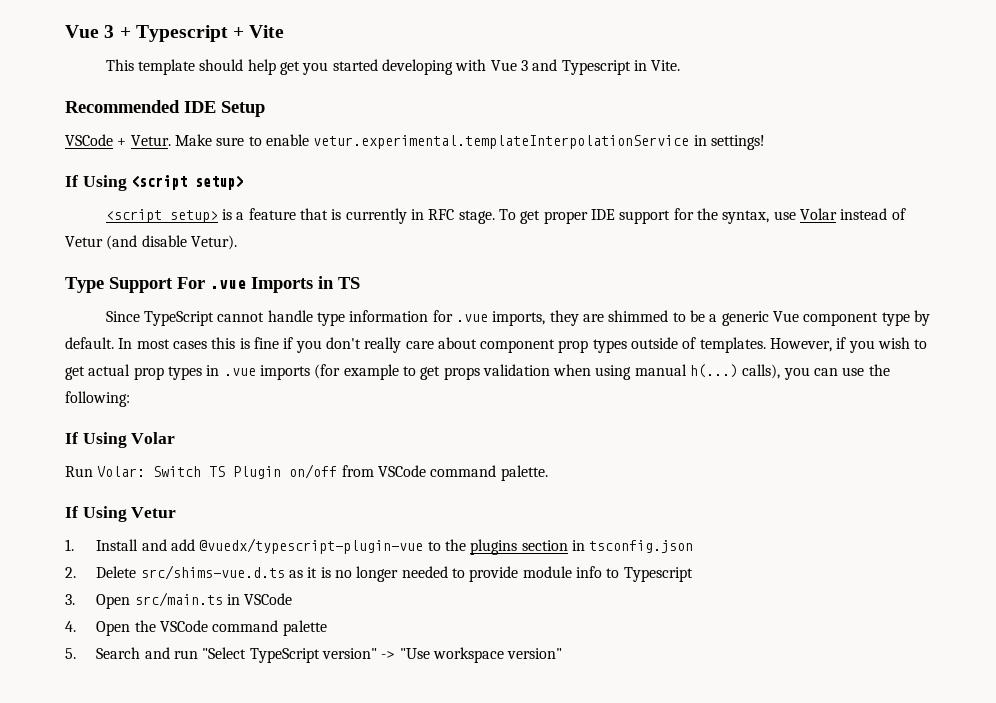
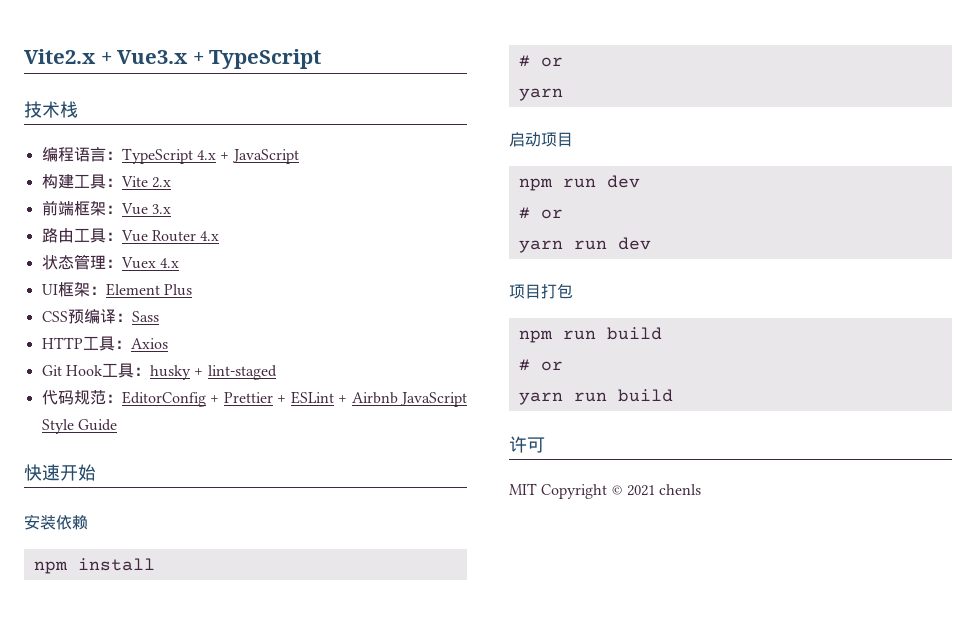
- Vue 3 + Typescript + Vite
- This template should help get you started developing with Vue 3 and Typescript in Vite.
- Recommended IDE Setup
- VSCode + Vetur. Make sure to enable vetur.experimental.templateInterpolationService in settings!
- If Using <script setup>
- <script setup> is a feature that is currently in RFC stage. To get proper IDE support for the syntax, use Volar instead of Vetur (and disable Vetur).
- Type Support For .vue Imports in TS
- Since TypeScript cannot handle type information for .vue imports, they are shimmed to be a generic Vue component type by default. In most cases this is fine if you don't really care about component prop types outside of templates. However, if you wish to get actual prop types in .vue imports (for example to get props validation when using manual h(...) calls), you can use the following:
- If Using Volar
- Run Volar: Switch TS Plugin on/off from VSCode command palette.
- If Using Vetur
- 1. Install and add @vuedx/typescript-plugin-vue to the plugins section in tsconfig.json
- 2. Delete src/shims-vue.d.ts as it is no longer needed to provide module info to Typescript
- 3. Open src/main.ts in VSCode
- 4. Open the VSCode command palette
- 5. Search and run "Select TypeScript version" -> "Use workspace version"
+ Vite2.x + Vue3.x + TypeScript
+ 技术栈
+ 编程语言：TypeScript 4.x + JavaScript
+ 构建工具：Vite 2.x
+ 前端框架：Vue 3.x
+ 路由工具：Vue Router 4.x
+ 状态管理：Vuex 4.x
+ UI框架：Element Plus
+ CSS预编译：Sass
+ HTTP工具：Axios
+ Git Hook工具：husky + lint-staged
+ 代码规范：EditorConfig + Prettier + ESLint + Airbnb JavaScript Style Guide
+ 快速开始
+ 安装依赖
+ npm install
+ # or
+ yarn
+ 启动项目
+ npm run dev
+ # or
+ yarn run dev
+ 项目打包
+ npm run build
+ # or
+ yarn run build
+ 许可
+ MIT Copyright © 2021 chenls

